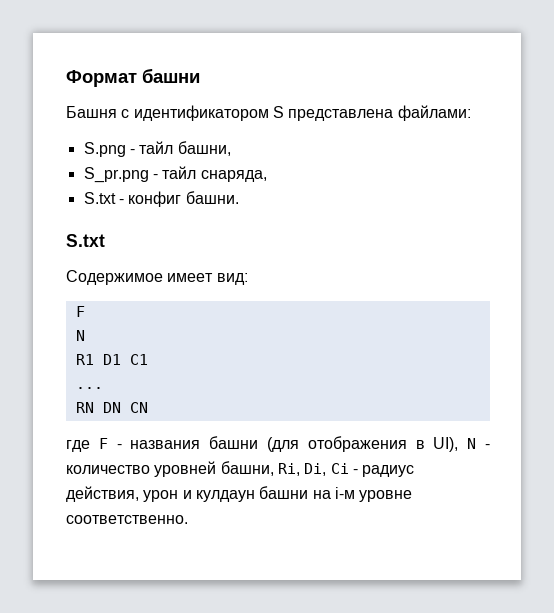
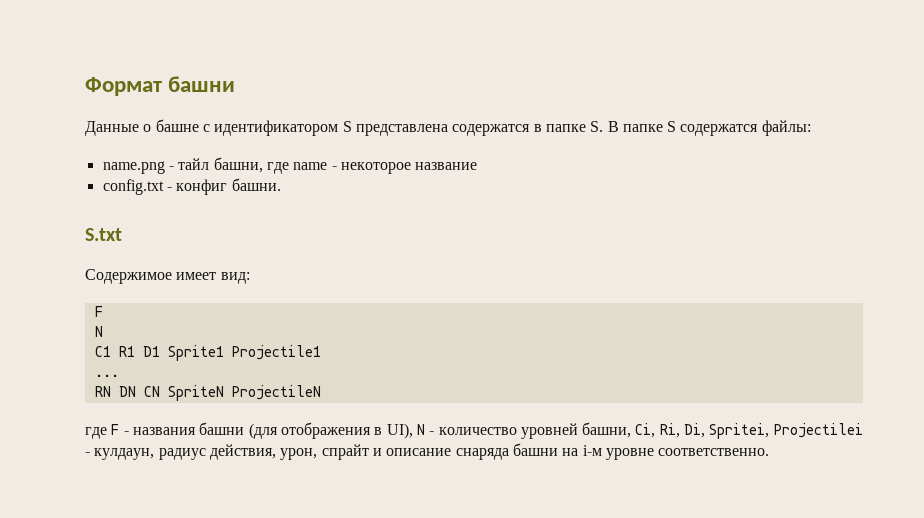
- Башня с идентификатором S представлена файлами:
- S.png - тайл башни,
- S_pr.png - тайл снаряда,
- S.txt - конфиг башни.
+ Данные о башне с идентификатором S представлена содержатся в папке S. В папке S содержатся файлы:
+ name.png - тайл башни, где name - некоторое название
+ config.txt - конфиг башни.
- R1 D1 C1
+ С1 R1 D1 Sprite1 Projectile1
- RN DN CN
+ RN DN CN SpriteN ProjectileN
- где F - названия башни (для отображения в UI), N - количество уровней башни, Ri, Di, Ci - радиус действия, урон и кулдаун башни на i-м уровне соответственно.
+ где F - названия башни (для отображения в UI), N - количество уровней башни, Сi, Ri, Di, Spritei, Projectilei - кулдаун, радиус действия, урон, спрайт и описание снаряда башни на i-м уровне соответственно.

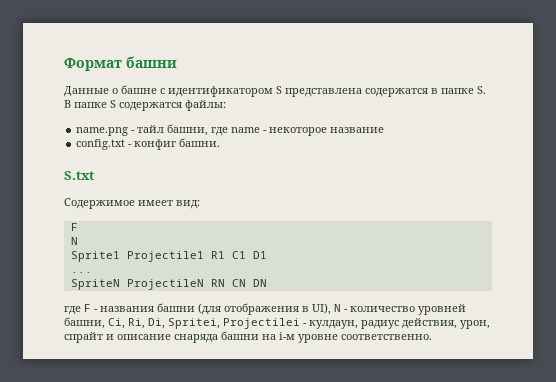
- С1 R1 D1 Sprite1 Projectile1
+ Sprite1 Projectile1 R1 С1 D1
  ...
- RN DN CN SpriteN ProjectileN
+ SpriteN ProjectileN RN CN DN

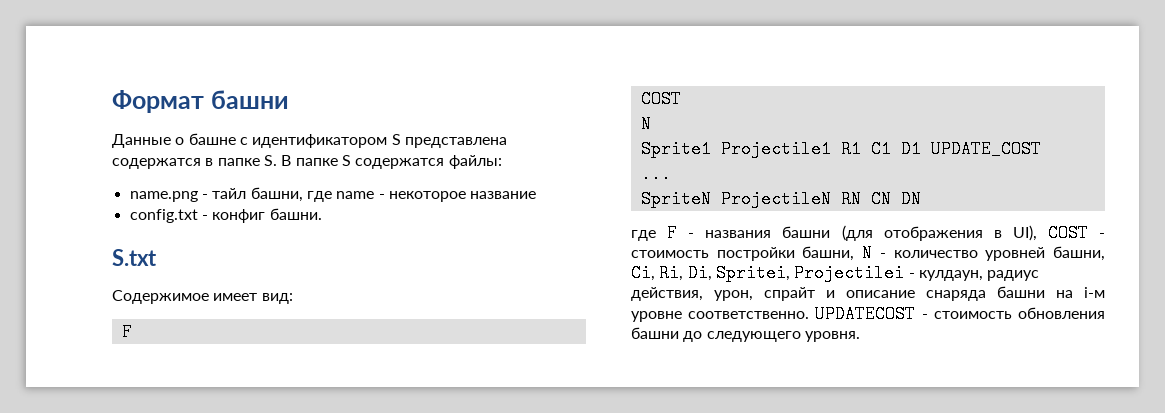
  Содержимое имеет вид:
  F
+ COST
- Sprite1 Projectile1 R1 С1 D1
+ Sprite1 Projectile1 R1 С1 D1 UPDATE_COST
- где F - названия башни (для отображения в UI), N - количество уровней башни, Сi, Ri, Di, Spritei, Projectilei - кулдаун, радиус действия, урон, спрайт и описание снаряда башни на i-м уровне соответственно.
+ где F - названия башни (для отображения в UI), COST - стоимость постройки башни, N - количество уровней башни, Сi, Ri, Di, Spritei, Projectilei - кулдаун, радиус действия, урон, спрайт и описание снаряда башни на i-м уровне соответственно.
+ UPDATECOST - стоимость обновления башни до следующего уровня.

